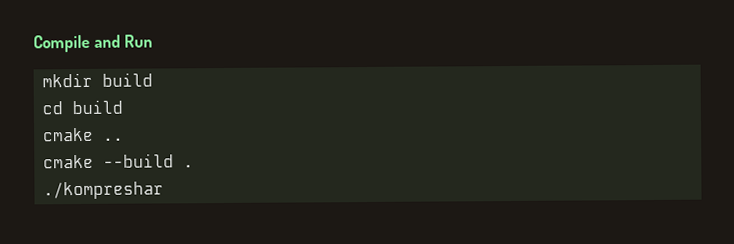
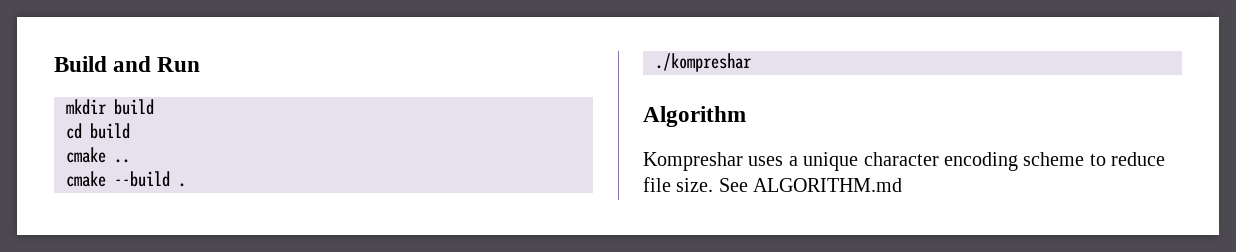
- Compile and Run
+ Build and Run
+ Algorithm
+ Kompreshar uses a unique character encoding scheme to reduce file size. See ALGORITHM.md

